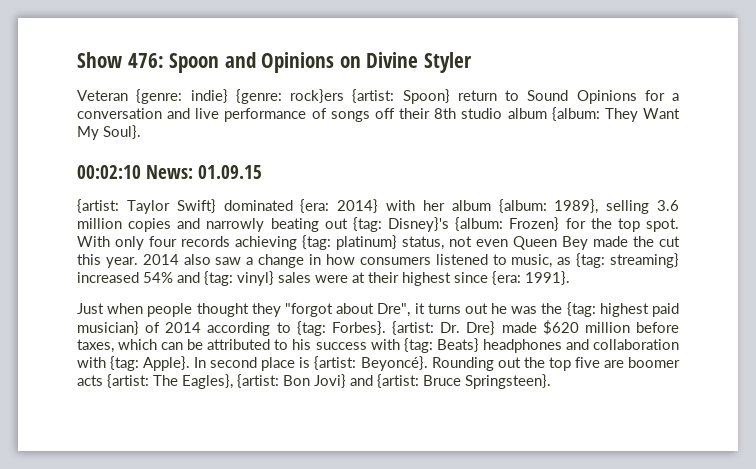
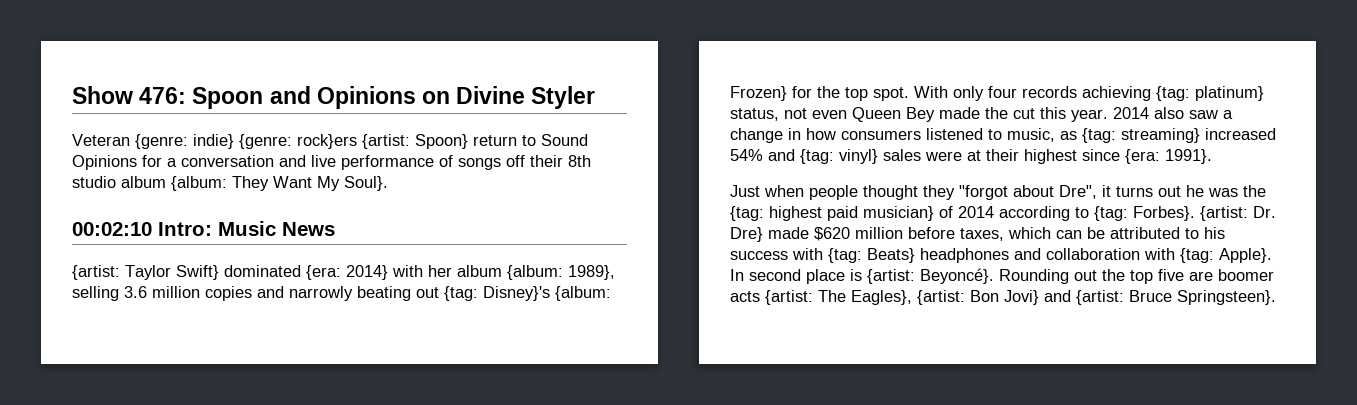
- 00:02:10 News: 01.09.15
+ 00:02:10 Intro: Music News

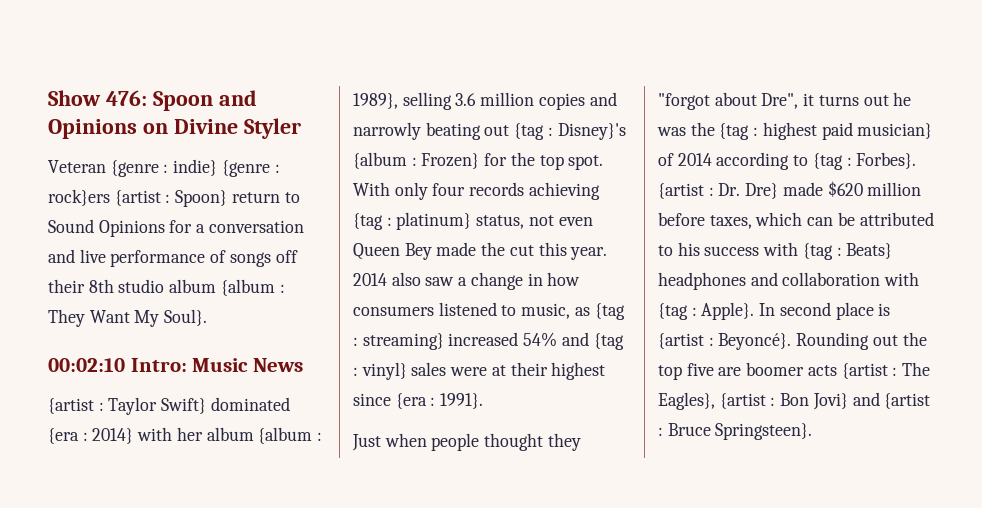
- Veteran {genre: indie} {genre: rock}ers {artist: Spoon} return to Sound Opinions for a conversation and live performance of songs off their 8th studio album {album: They Want My Soul}.
+ Veteran {genre : indie} {genre : rock}ers {artist : Spoon} return to Sound Opinions for a conversation and live performance of songs off their 8th studio album {album : They Want My Soul}.
- {artist: Taylor Swift} dominated {era: 2014} with her album {album: 1989}, selling 3.6 million copies and narrowly beating out {tag: Disney}'s {album: Frozen} for the top spot.
+ {artist : Taylor Swift} dominated {era : 2014} with her album {album : 1989}, selling 3.6 million copies and narrowly beating out {tag : Disney}'s {album : Frozen} for the top spot.
- With only four records achieving {tag: platinum} status, not even Queen Bey made the cut this year.
+ With only four records achieving {tag : platinum} status, not even Queen Bey made the cut this year.
- 2014 also saw a change in how consumers listened to music, as {tag: streaming} increased 54% and {tag: vinyl} sales were at their highest since {era: 1991}.
+ 2014 also saw a change in how consumers listened to music, as {tag : streaming} increased 54% and {tag : vinyl} sales were at their highest since {era : 1991}.
- Just when people thought they "forgot about Dre", it turns out he was the {tag: highest paid musician} of 2014 according to {tag: Forbes}. {artist: Dr. Dre} made $620 million before taxes, which can be attributed to his success with {tag: Beats} headphones and collaboration with {tag: Apple}.
+ Just when people thought they "forgot about Dre", it turns out he was the {tag : highest paid musician} of 2014 according to {tag : Forbes}. {artist : Dr. Dre} made $620 million before taxes, which can be attributed to his success with {tag : Beats} headphones and collaboration with {tag : Apple}.
- In second place is {artist: Beyoncé}.
+ In second place is {artist : Beyoncé}.
- Rounding out the top five are boomer acts {artist: The Eagles}, {artist: Bon Jovi} and {artist: Bruce Springsteen}.
+ Rounding out the top five are boomer acts {artist : The Eagles}, {artist : Bon Jovi} and {artist : Bruce Springsteen}.

